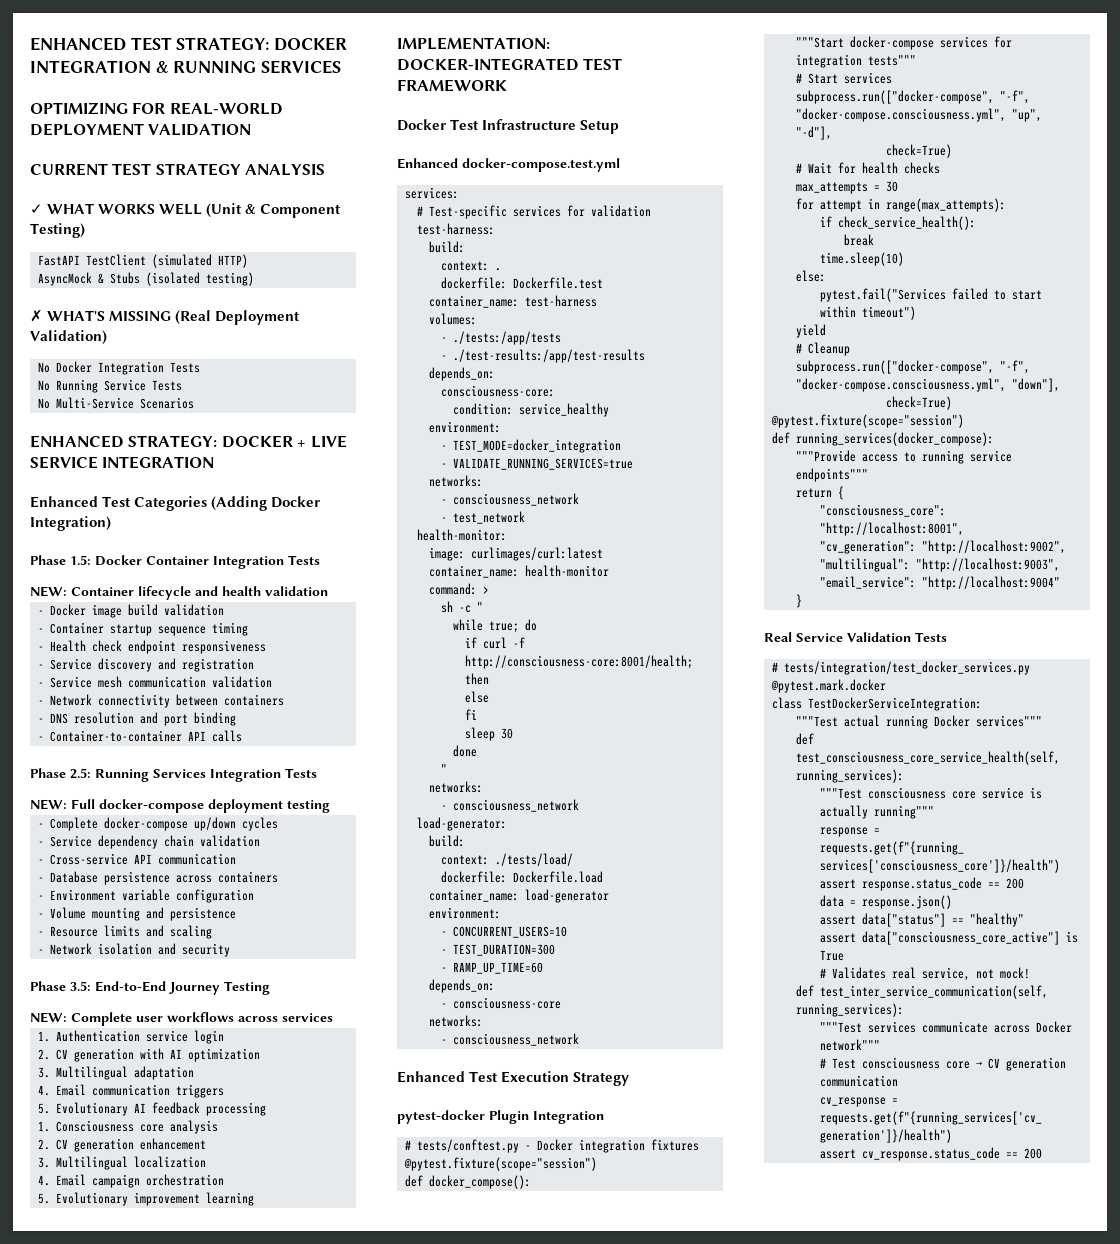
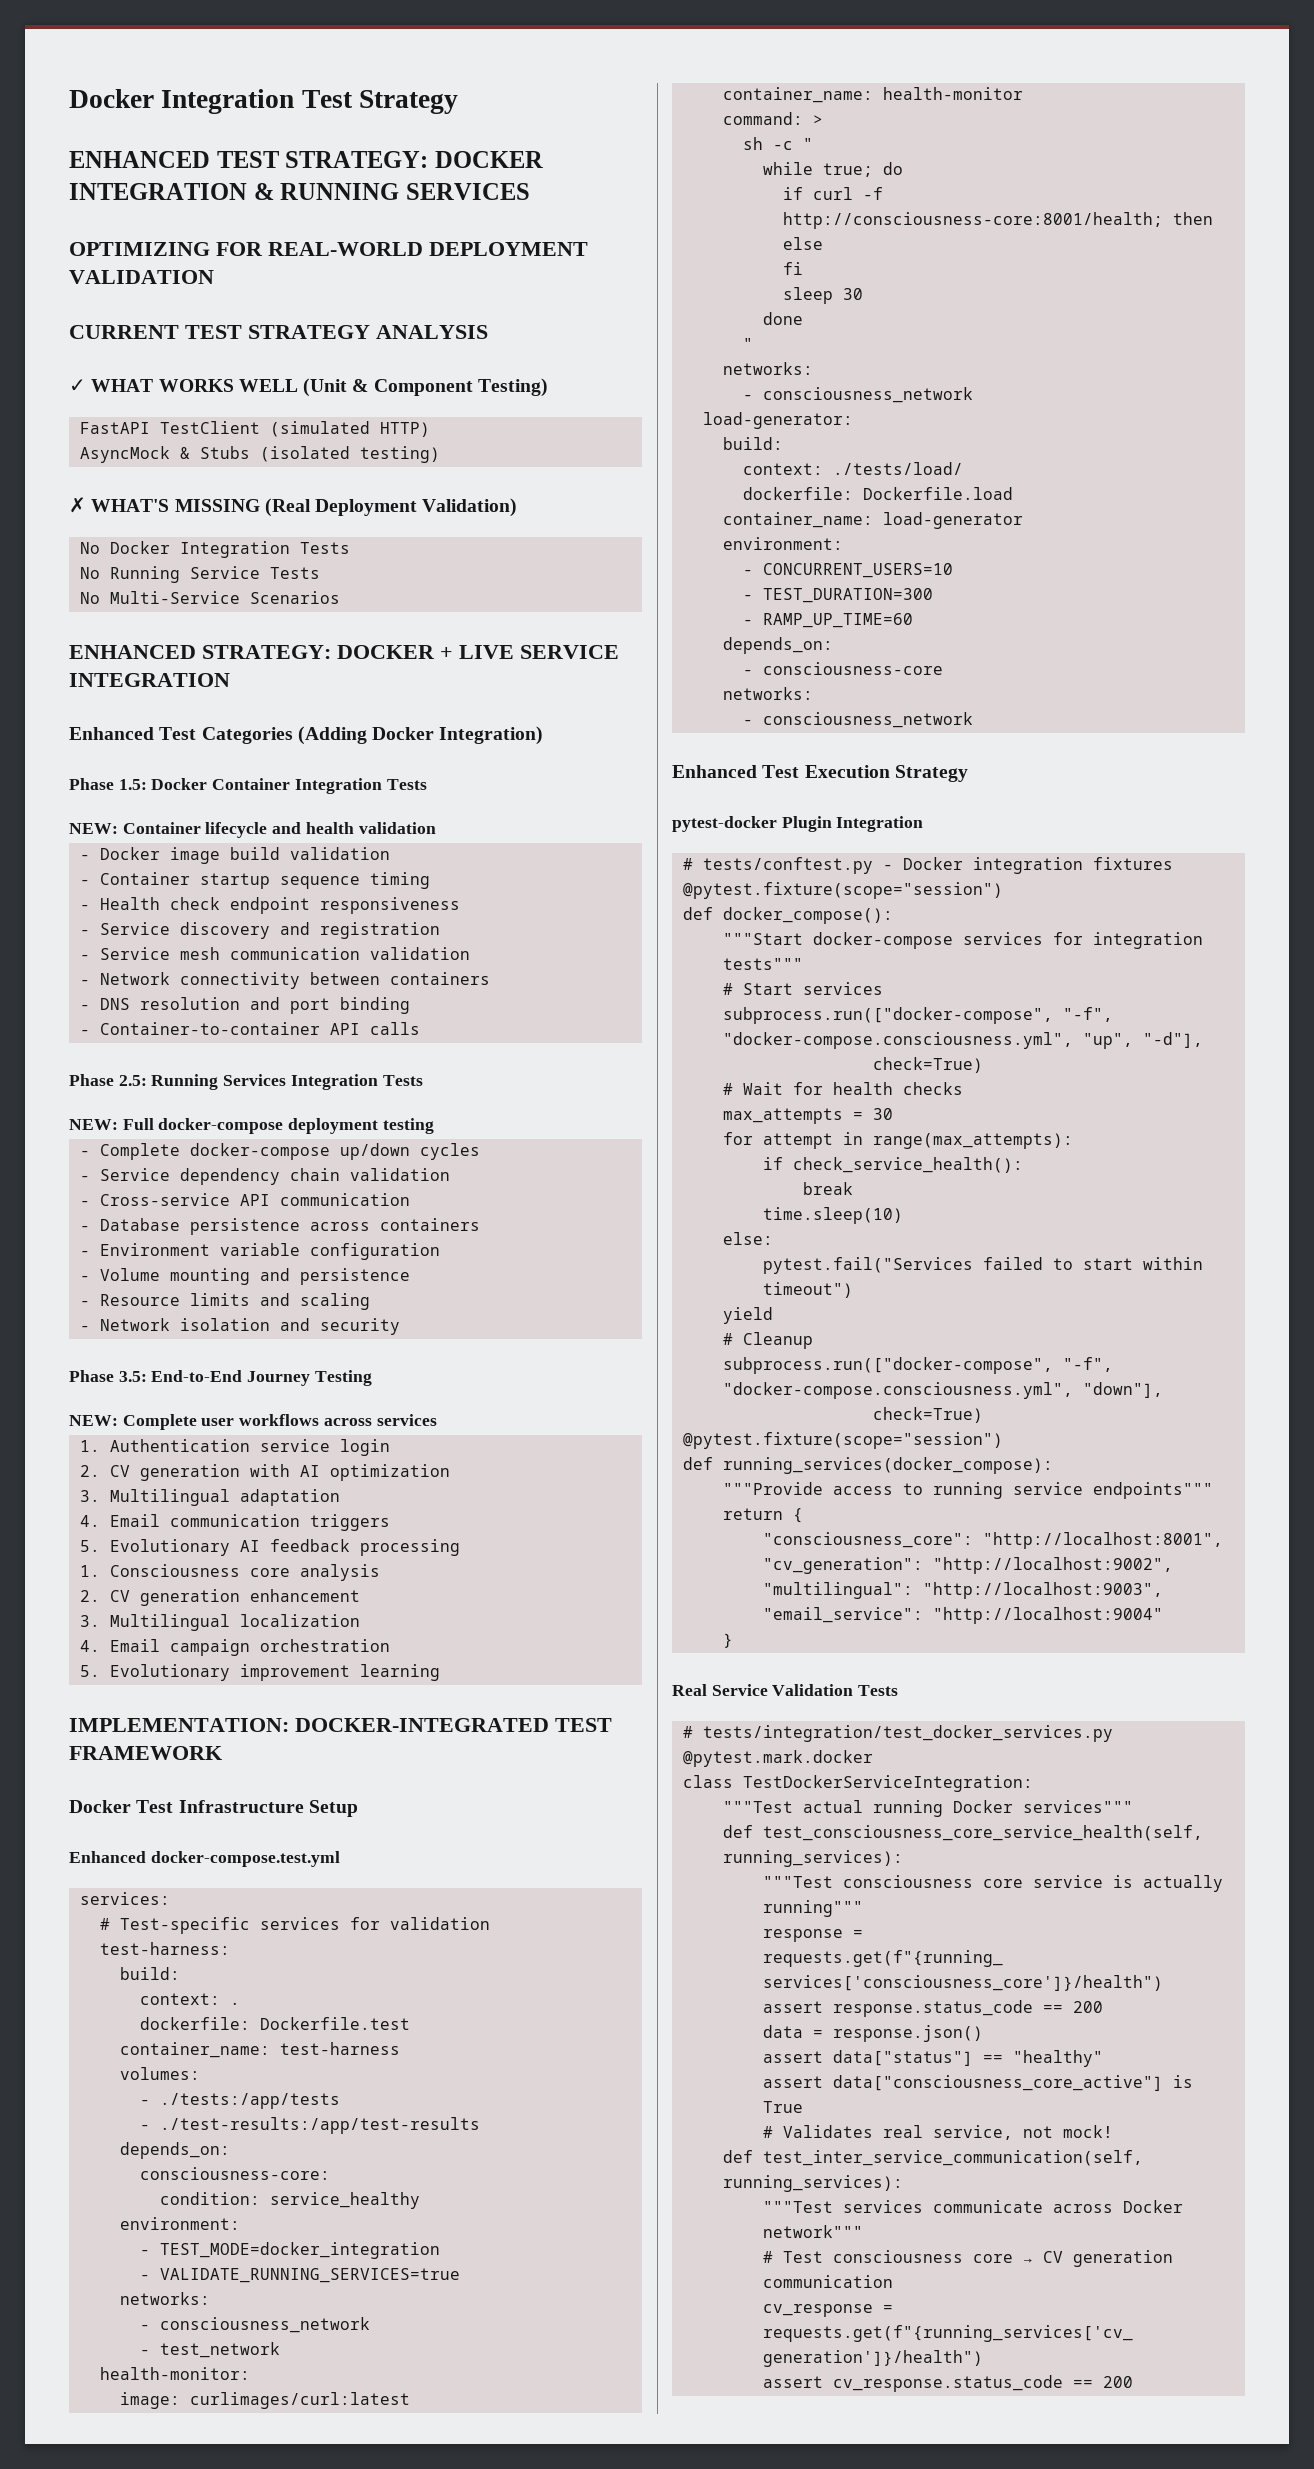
+ Docker Integration Test Strategy

